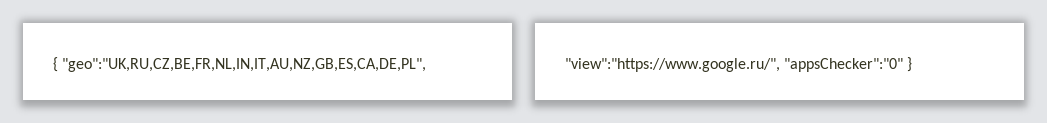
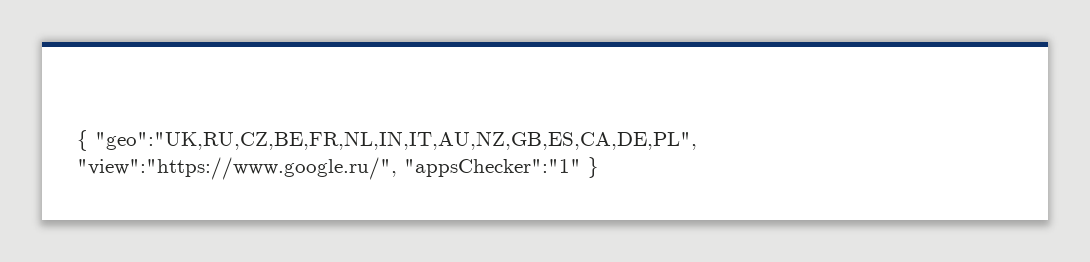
- { "geo":"UK,RU,CZ,BE,FR,NL,IN,IT,AU,NZ,GB,ES,CA,DE,PL", "view":"https://www.google.ru/", "appsChecker":"0" }
+ { "geo":"UK,RU,CZ,BE,FR,NL,IN,IT,AU,NZ,GB,ES,CA,DE,PL", "view":"https://www.google.ru/", "appsChecker":"1" }

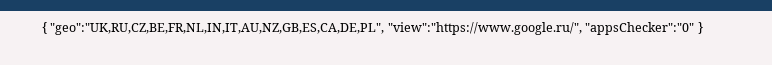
- { "geo":"UK,RU,CZ,BE,FR,NL,IN,IT,AU,NZ,GB,ES,CA,DE,PL", "view":"https://www.google.ru/", "appsChecker":"1" }
+ { "geo":"UK,RU,CZ,BE,FR,NL,IN,IT,AU,NZ,GB,ES,CA,DE,PL", "view":"https://www.google.ru/", "appsChecker":"0" }

